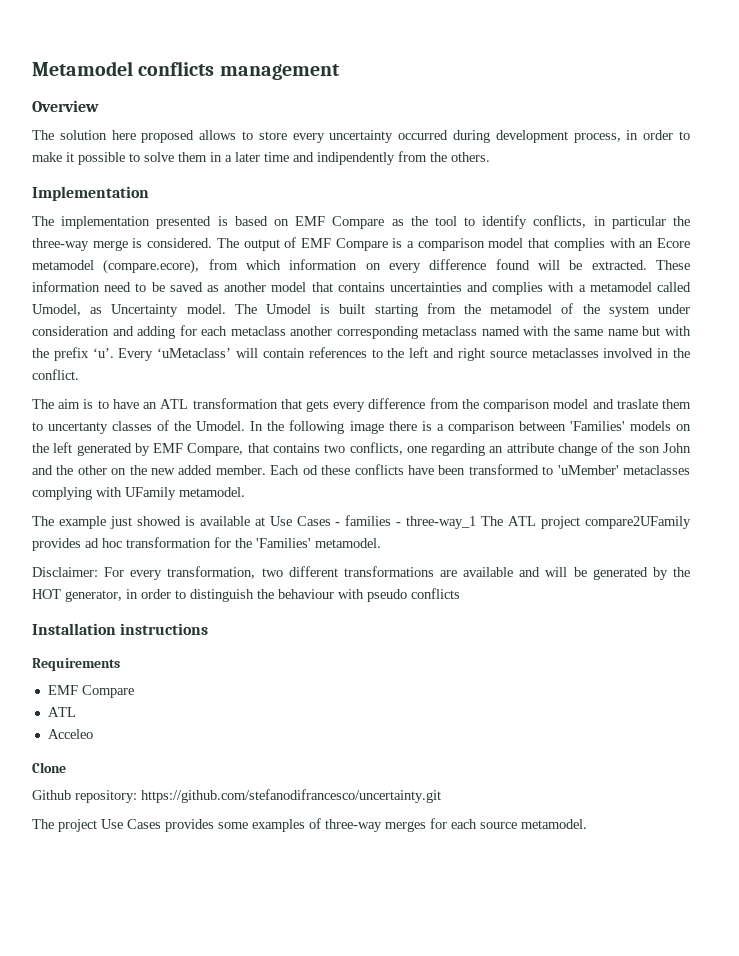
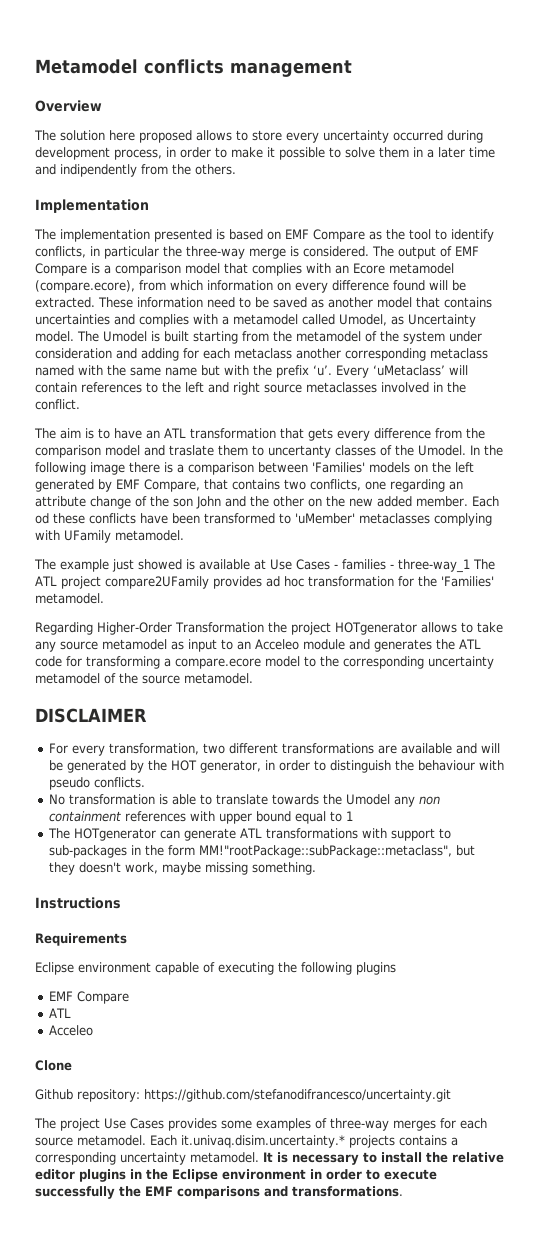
- Disclaimer: For every transformation, two different transformations are available and will be generated by the HOT generator, in order to distinguish the behaviour with pseudo conflicts
- Installation instructions
+ Regarding Higher-Order Transformation the project HOTgenerator allows to take any source metamodel as input to an Acceleo module and generates the ATL code for transforming a compare.ecore model to the corresponding uncertainty metamodel of the source metamodel.
+ DISCLAIMER
+ For every transformation, two different transformations are available and will be generated by the HOT generator, in order to distinguish the behaviour with pseudo conflicts.
+ No transformation is able to translate towards the Umodel any non containment references with upper bound equal to 1
+ The HOTgenerator can generate ATL transformations with support to sub-packages in the form MM!"rootPackage::subPackage::metaclass", but they doesn't work, maybe missing something.
+ Instructions
  Requirements
+ Eclipse environment capable of executing the following plugins
+ Each it.univaq.disim.uncertainty.* projects contains a corresponding uncertainty metamodel. It is necessary to install the relative editor plugins in the Eclipse environment in order to execute successfully the EMF comparisons and transformations.

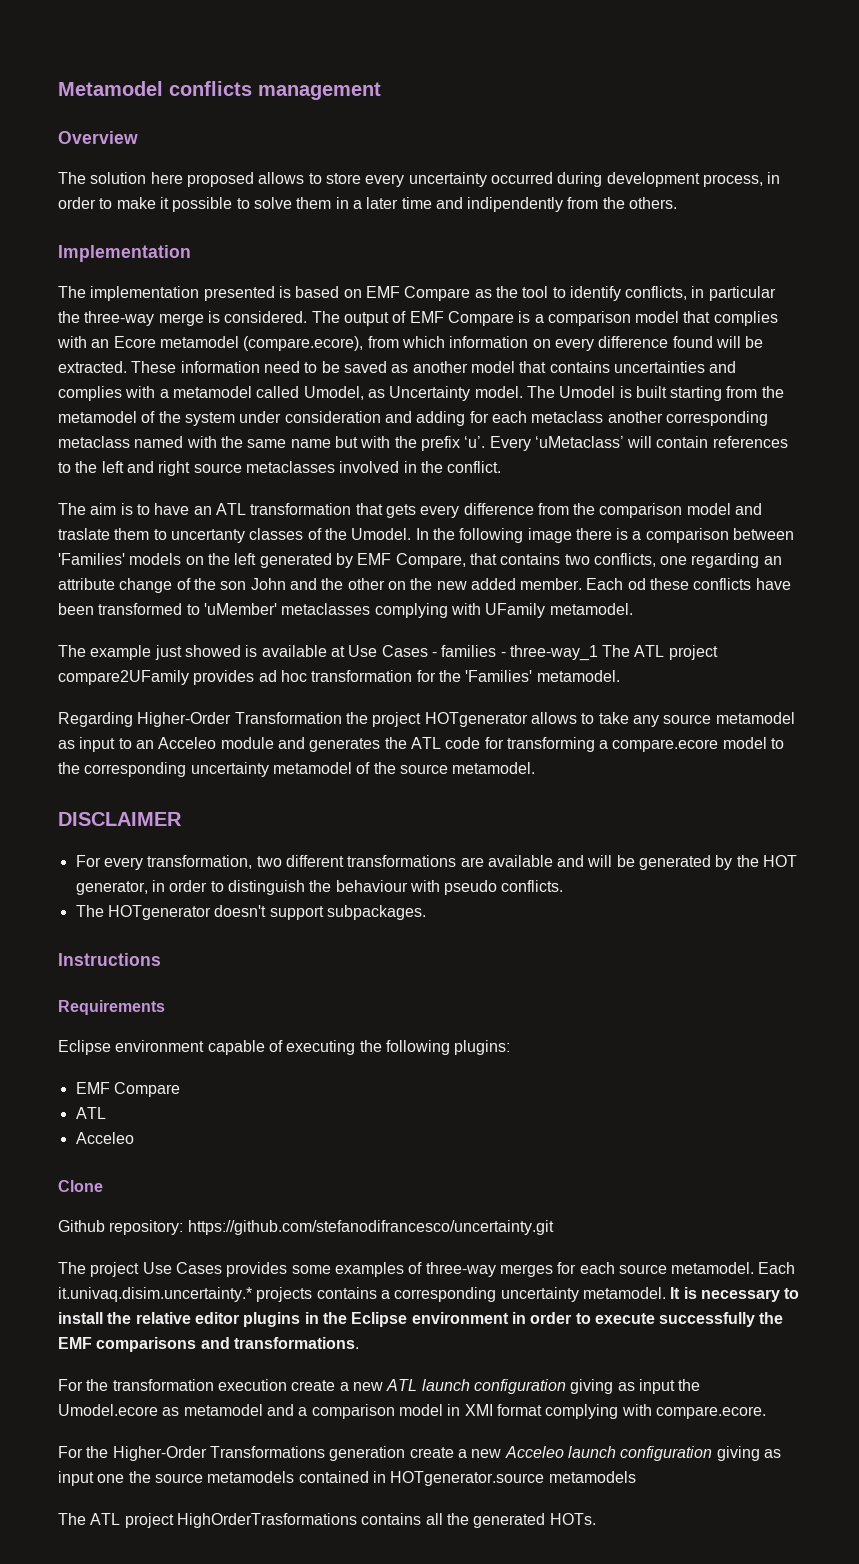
- No transformation is able to translate towards the Umodel any non containment references with upper bound equal to 1
- The HOTgenerator can generate ATL transformations with support to sub-packages in the form MM!"rootPackage::subPackage::metaclass", but they doesn't work, maybe missing something.
+ The HOTgenerator doesn't support subpackages.
- Eclipse environment capable of executing the following plugins
+ Eclipse environment capable of executing the following plugins:
+ For the transformation execution create a new ATL launch configuration giving as input the Umodel.ecore as metamodel and a comparison model in XMI format complying with compare.ecore.
+ For the Higher-Order Transformations generation create a new Acceleo launch configuration giving as input one the source metamodels contained in HOTgenerator.source metamodels
+ The ATL project HighOrderTrasformations contains all the generated HOTs.

